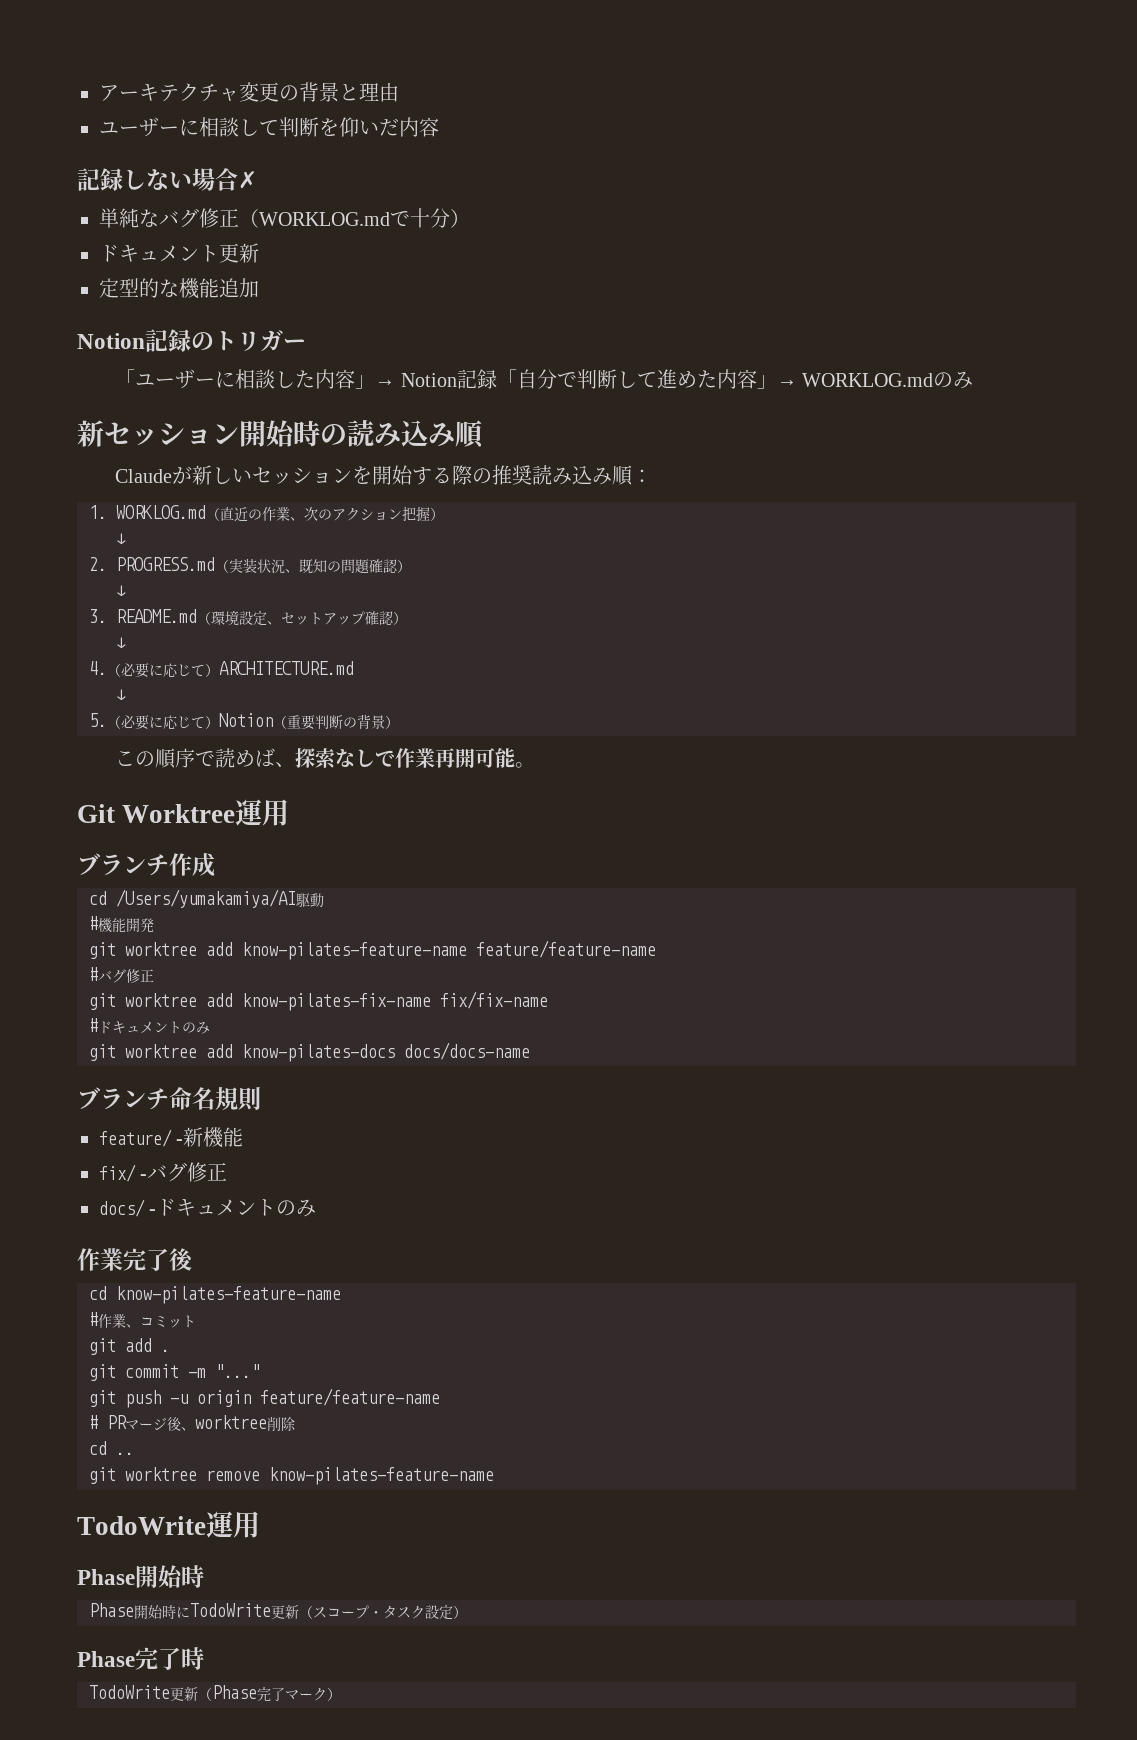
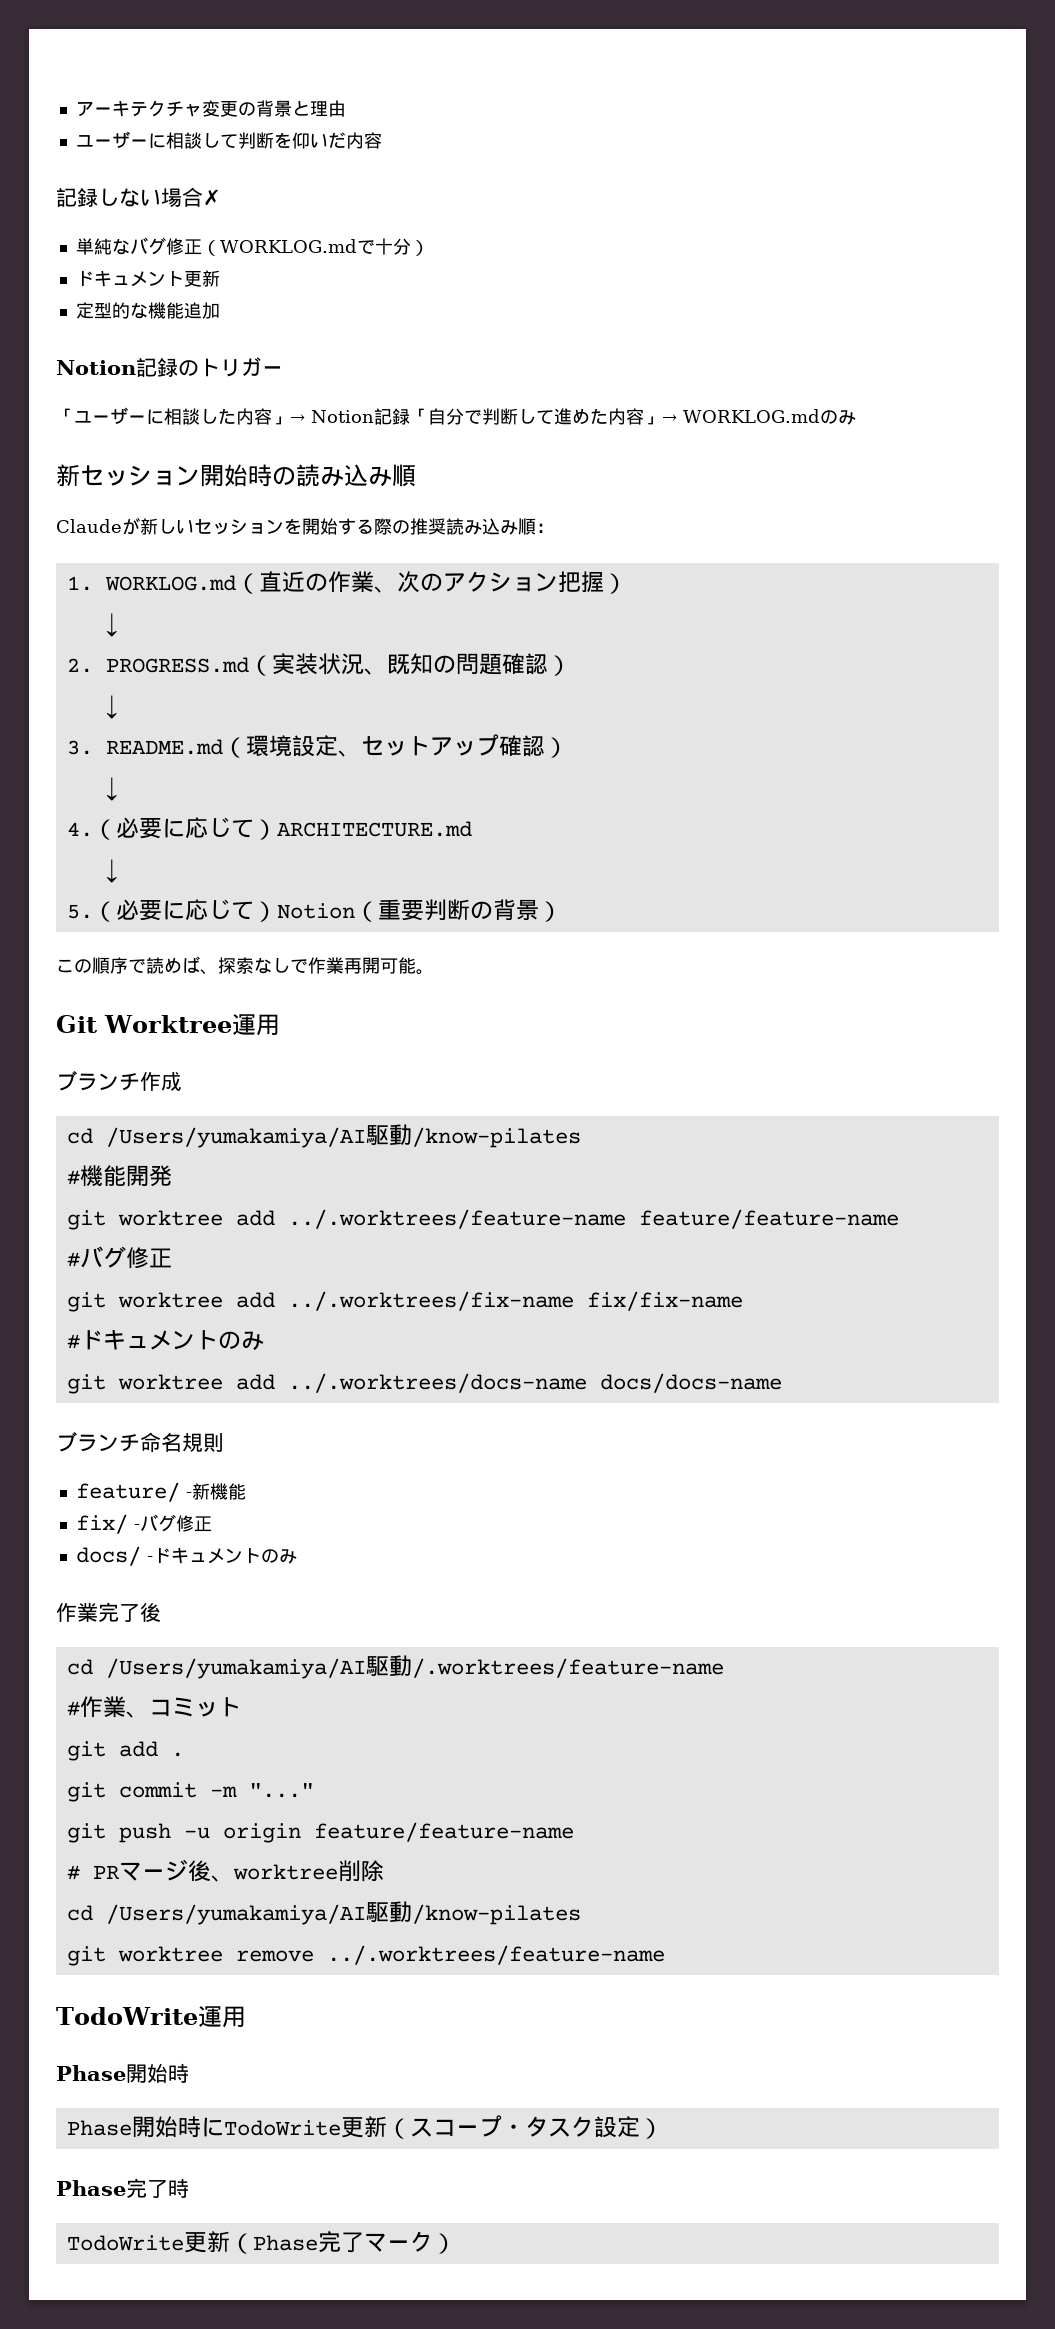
  ブランチ作成
- cd /Users/yumakamiya/AI駆動
+ cd /Users/yumakamiya/AI駆動/know-pilates
- git worktree add know-pilates-feature-name feature/feature-name
+ git worktree add ../.worktrees/feature-name feature/feature-name
- git worktree add know-pilates-fix-name fix/fix-name
+ git worktree add ../.worktrees/fix-name fix/fix-name
- git worktree add know-pilates-docs docs/docs-name
+ git worktree add ../.worktrees/docs-name docs/docs-name
- cd know-pilates-feature-name
+ cd /Users/yumakamiya/AI駆動/.worktrees/feature-name
  # PRマージ後、worktree削除
- cd ..
+ cd /Users/yumakamiya/AI駆動/know-pilates
- git worktree remove know-pilates-feature-name
+ git worktree remove ../.worktrees/feature-name

